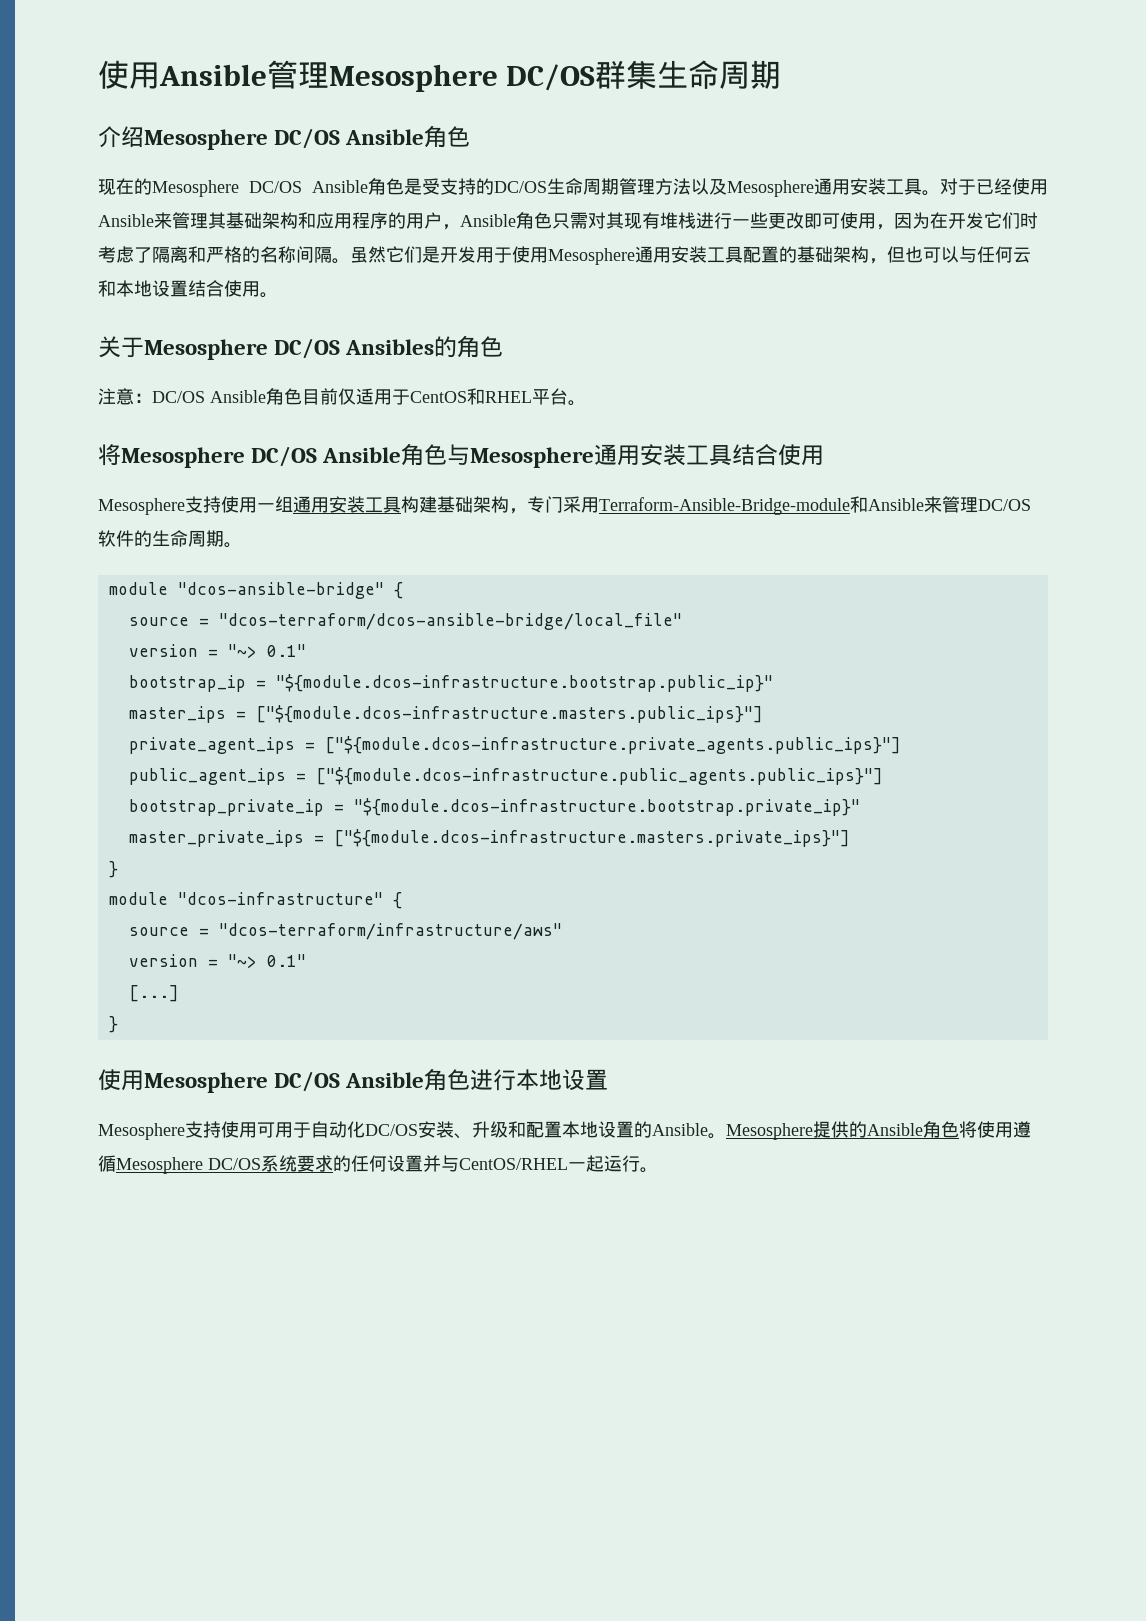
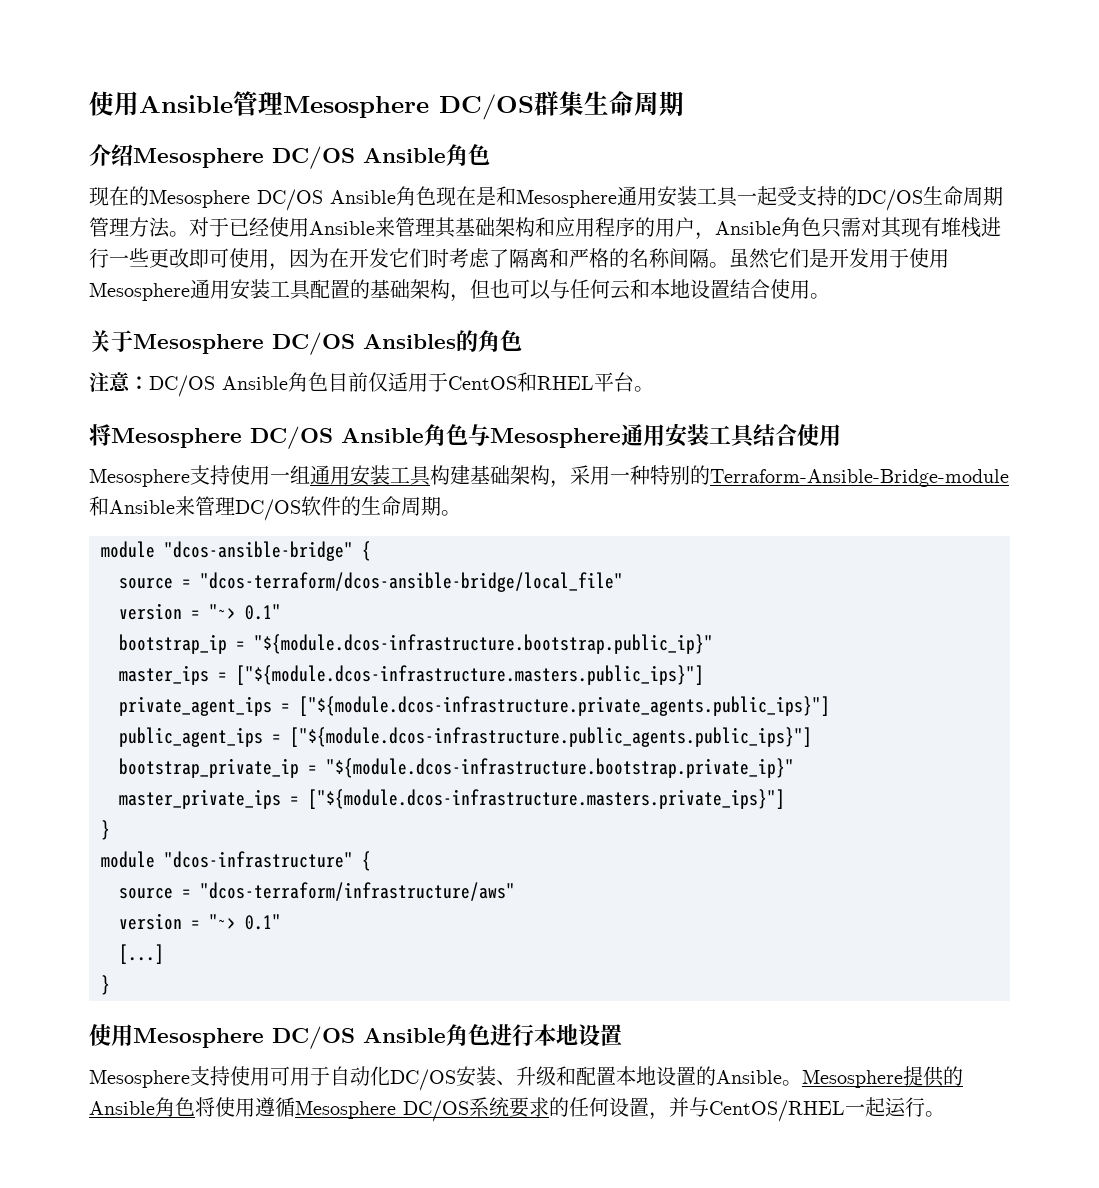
- 现在的Mesosphere DC/OS Ansible角色是受支持的DC/OS生命周期管理方法以及Mesosphere通用安装工具。
+ 现在的Mesosphere DC/OS Ansible角色现在是和Mesosphere通用安装工具一起受支持的DC/OS生命周期管理方法。
- Mesosphere支持使用一组通用安装工具构建基础架构，专门采用Terraform-Ansible-Bridge-module和Ansible来管理DC/OS软件的生命周期。
+ Mesosphere支持使用一组通用安装工具构建基础架构，采用一种特别的Terraform-Ansible-Bridge-module和Ansible来管理DC/OS软件的生命周期。
- Mesosphere提供的Ansible角色将使用遵循Mesosphere DC/OS系统要求的任何设置并与CentOS/RHEL一起运行。
+ Mesosphere提供的Ansible角色将使用遵循Mesosphere DC/OS系统要求的任何设置，并与CentOS/RHEL一起运行。

